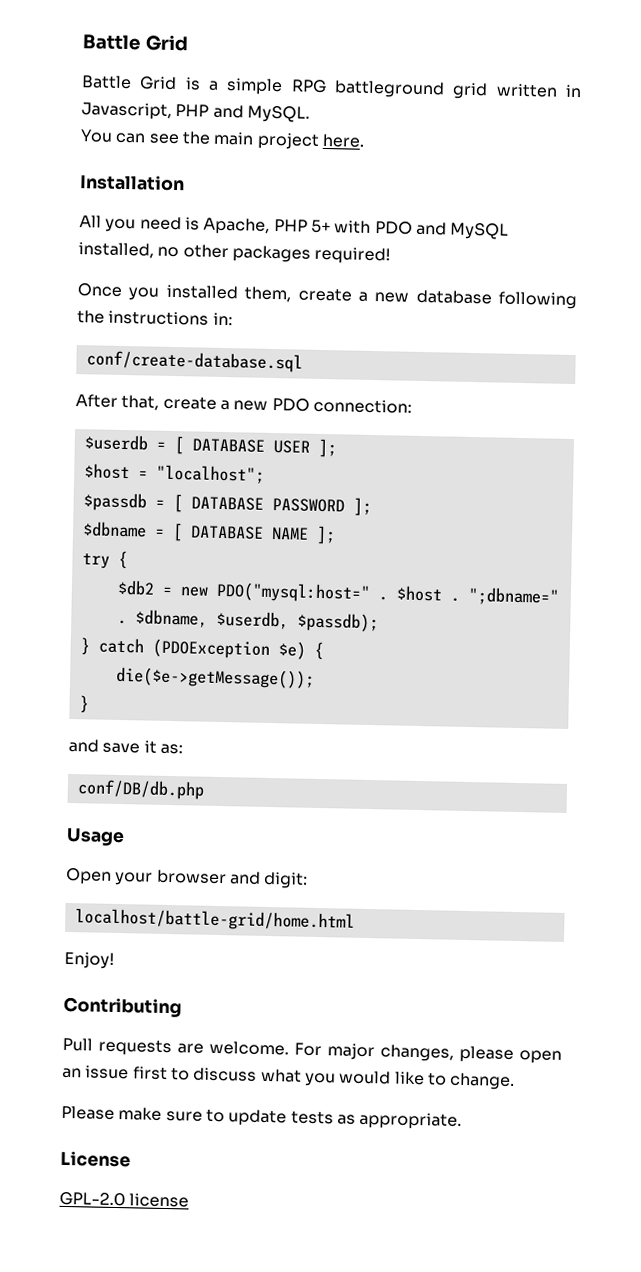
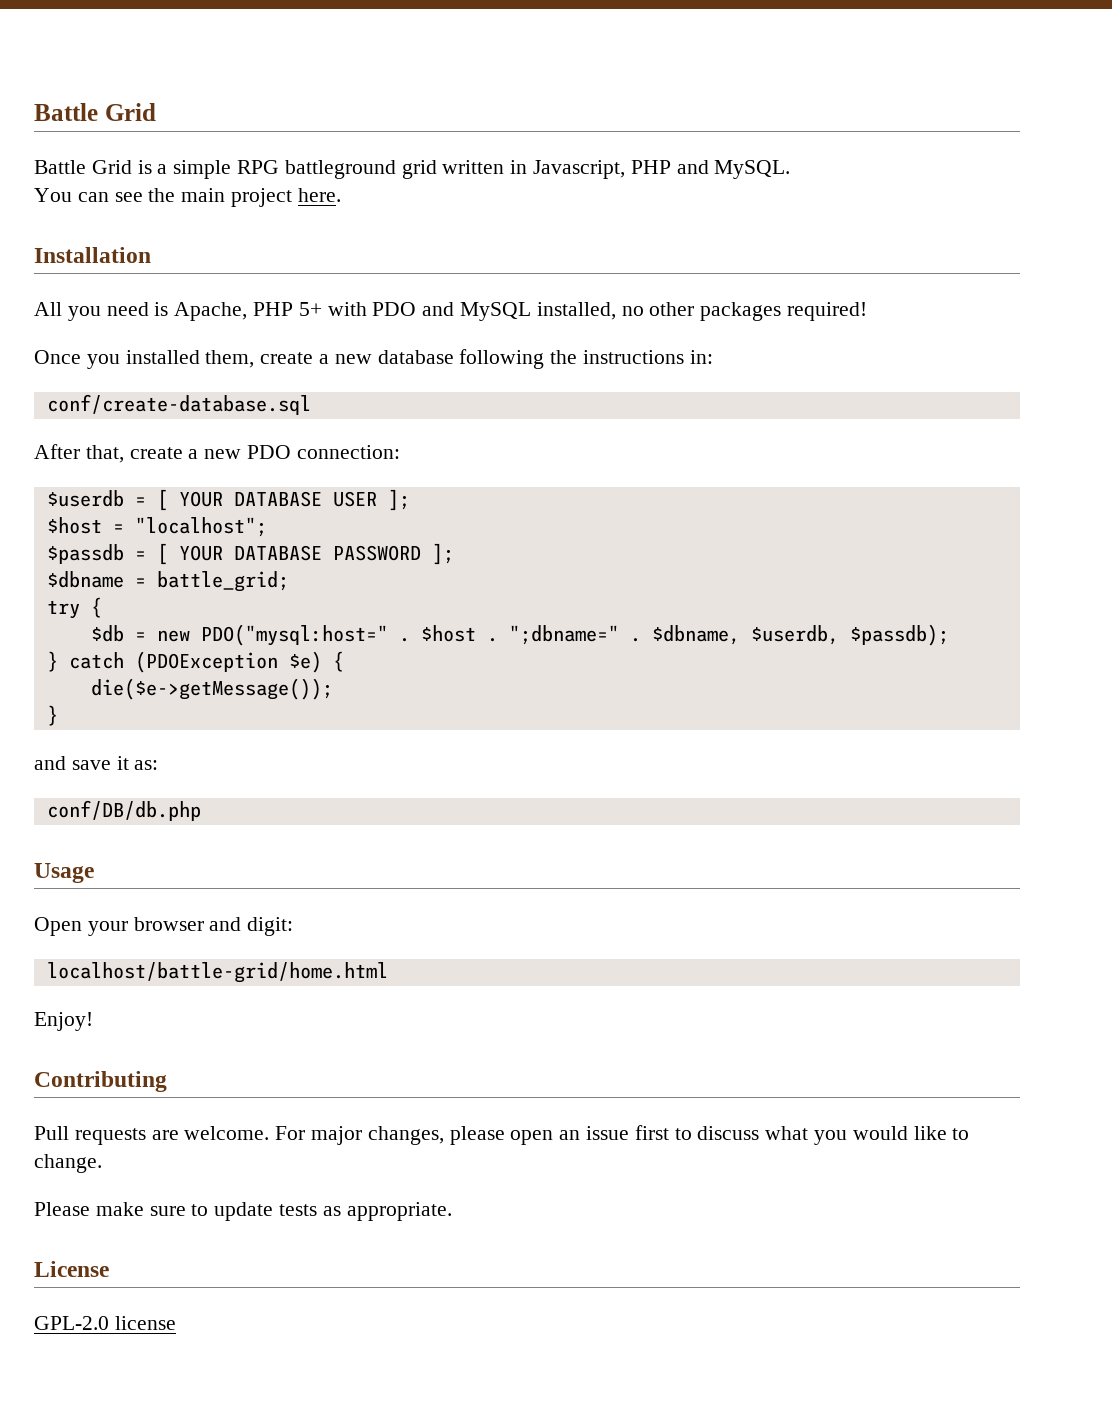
- $userdb = [ DATABASE USER ];
+ $userdb = [ YOUR DATABASE USER ];
- $passdb = [ DATABASE PASSWORD ];
+ $passdb = [ YOUR DATABASE PASSWORD ];
- $dbname = [ DATABASE NAME ];
+ $dbname = battle_grid;
- $db2 = new PDO("mysql:host=" .
+ $db = new PDO("mysql:host=" .

